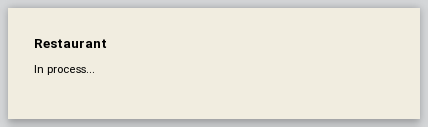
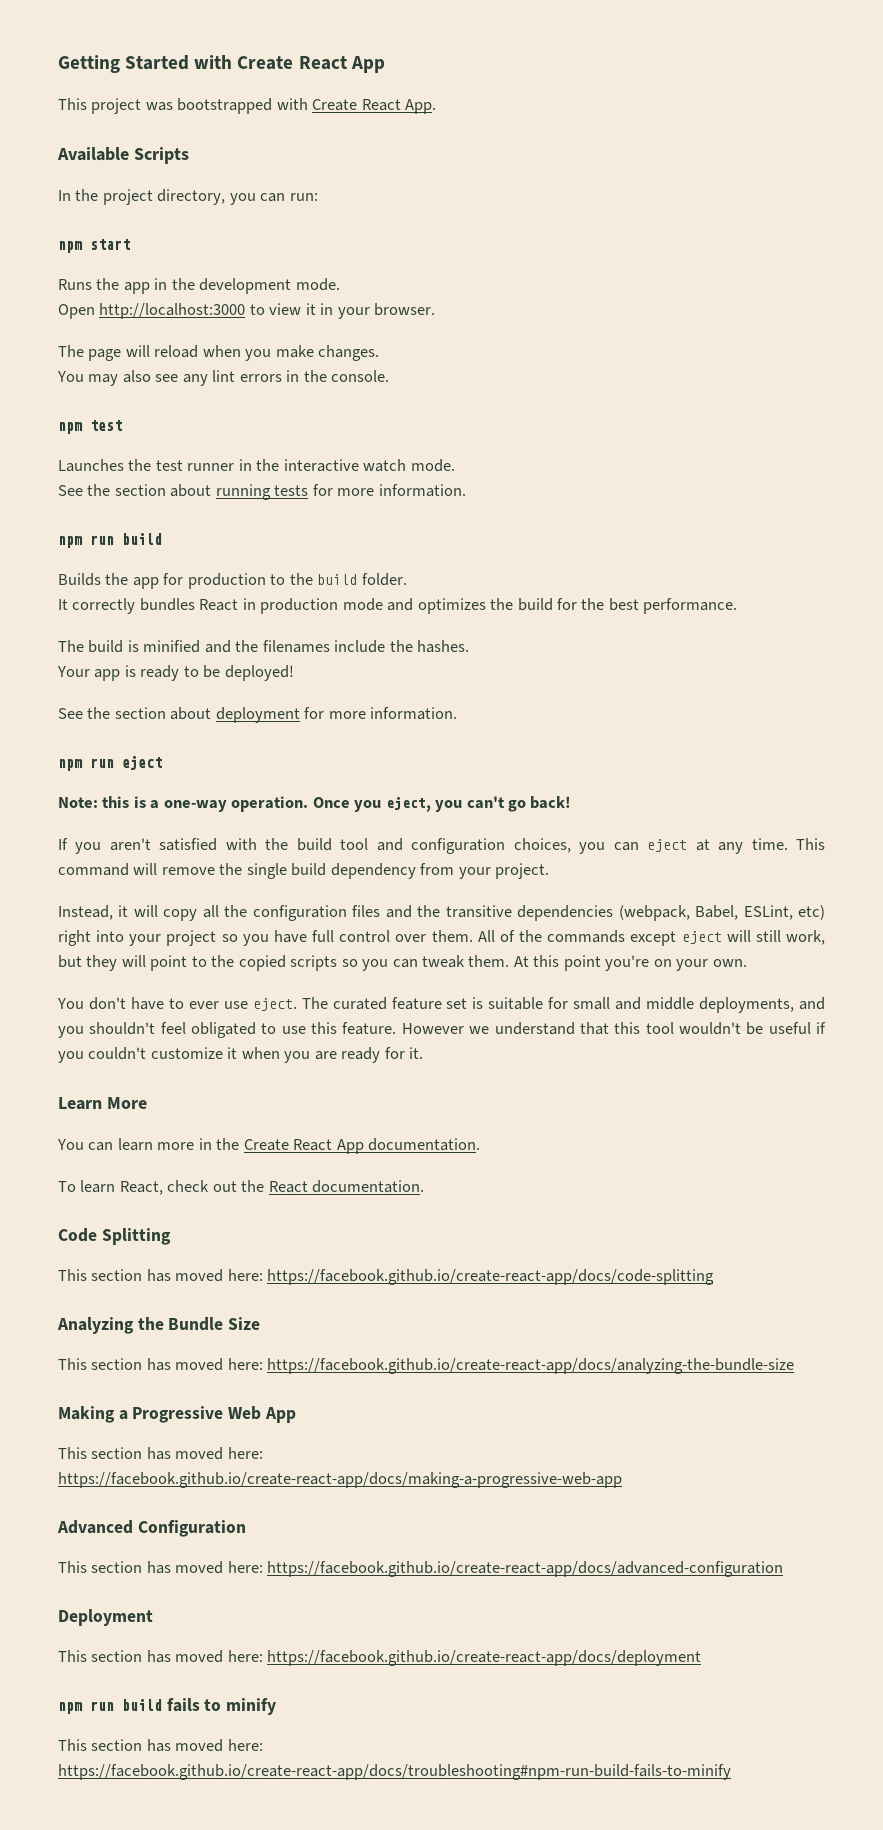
- Restaurant
- In process...
+ Getting Started with Create React App
+ This project was bootstrapped with Create React App.
+ Available Scripts
+ In the project directory, you can run:
+ npm start
+ Runs the app in the development mode.
+ Open http://localhost:3000 to view it in your browser.
+ The page will reload when you make changes.
+ You may also see any lint errors in the console.
+ npm test
+ Launches the test runner in the interactive watch mode.
+ See the section about running tests for more information.
+ npm run build
+ Builds the app for production to the build folder.
+ It correctly bundles React in production mode and optimizes the build for the best performance.
+ The build is minified and the filenames include the hashes.
+ Your app is ready to be deployed!
+ See the section about deployment for more information.
+ npm run eject
+ Note: this is a one-way operation. Once you eject, you can't go back!
+ If you aren't satisfied with the build tool and configuration choices, you can eject at any time. This command will remove the single build dependency from your project.
+ Instead, it will copy all the configuration files and the transitive dependencies (webpack, Babel, ESLint, etc) right into your project so you have full control over them. All of the commands except eject will still work, but they will point to the copied scripts so you can tweak them. At this point you're on your own.
+ You don't have to ever use eject. The curated feature set is suitable for small and middle deployments, and you shouldn't feel obligated to use this feature. However we understand that this tool wouldn't be useful if you couldn't customize it when you are ready for it.
+ Learn More
+ You can learn more in the Create React App documentation.
+ To learn React, check out the React documentation.
+ Code Splitting
+ This section has moved here: https://facebook.github.io/create-react-app/docs/code-splitting
+ Analyzing the Bundle Size
+ This section has moved here: https://facebook.github.io/create-react-app/docs/analyzing-the-bundle-size
+ Making a Progressive Web App
+ This section has moved here: https://facebook.github.io/create-react-app/docs/making-a-progressive-web-app
+ Advanced Configuration
+ This section has moved here: https://facebook.github.io/create-react-app/docs/advanced-configuration
+ Deployment
+ This section has moved here: https://facebook.github.io/create-react-app/docs/deployment
+ npm run build fails to minify
+ This section has moved here: https://facebook.github.io/create-react-app/docs/troubleshooting#npm-run-build-fails-to-minify

